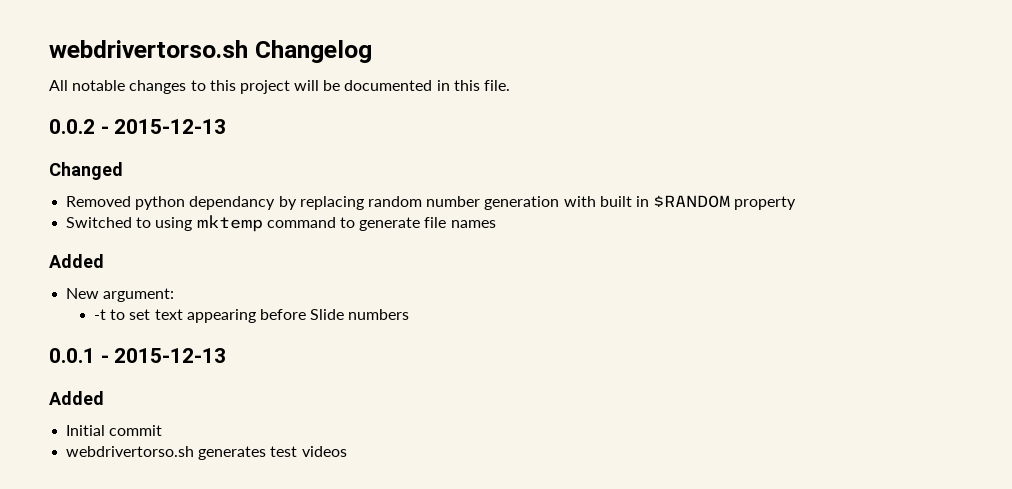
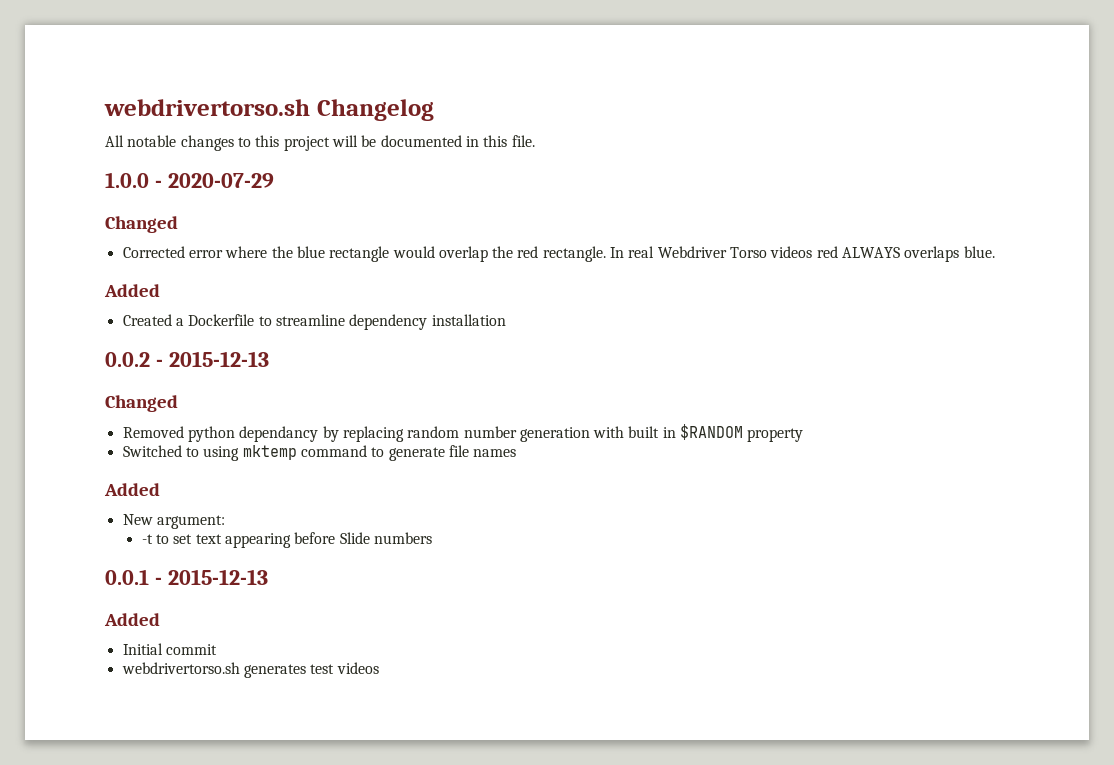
+ 1.0.0 - 2020-07-29
+ Changed
+ Corrected error where the blue rectangle would overlap the red rectangle. In real Webdriver Torso videos red ALWAYS overlaps blue.
+ Added
+ Created a Dockerfile to streamline dependency installation

